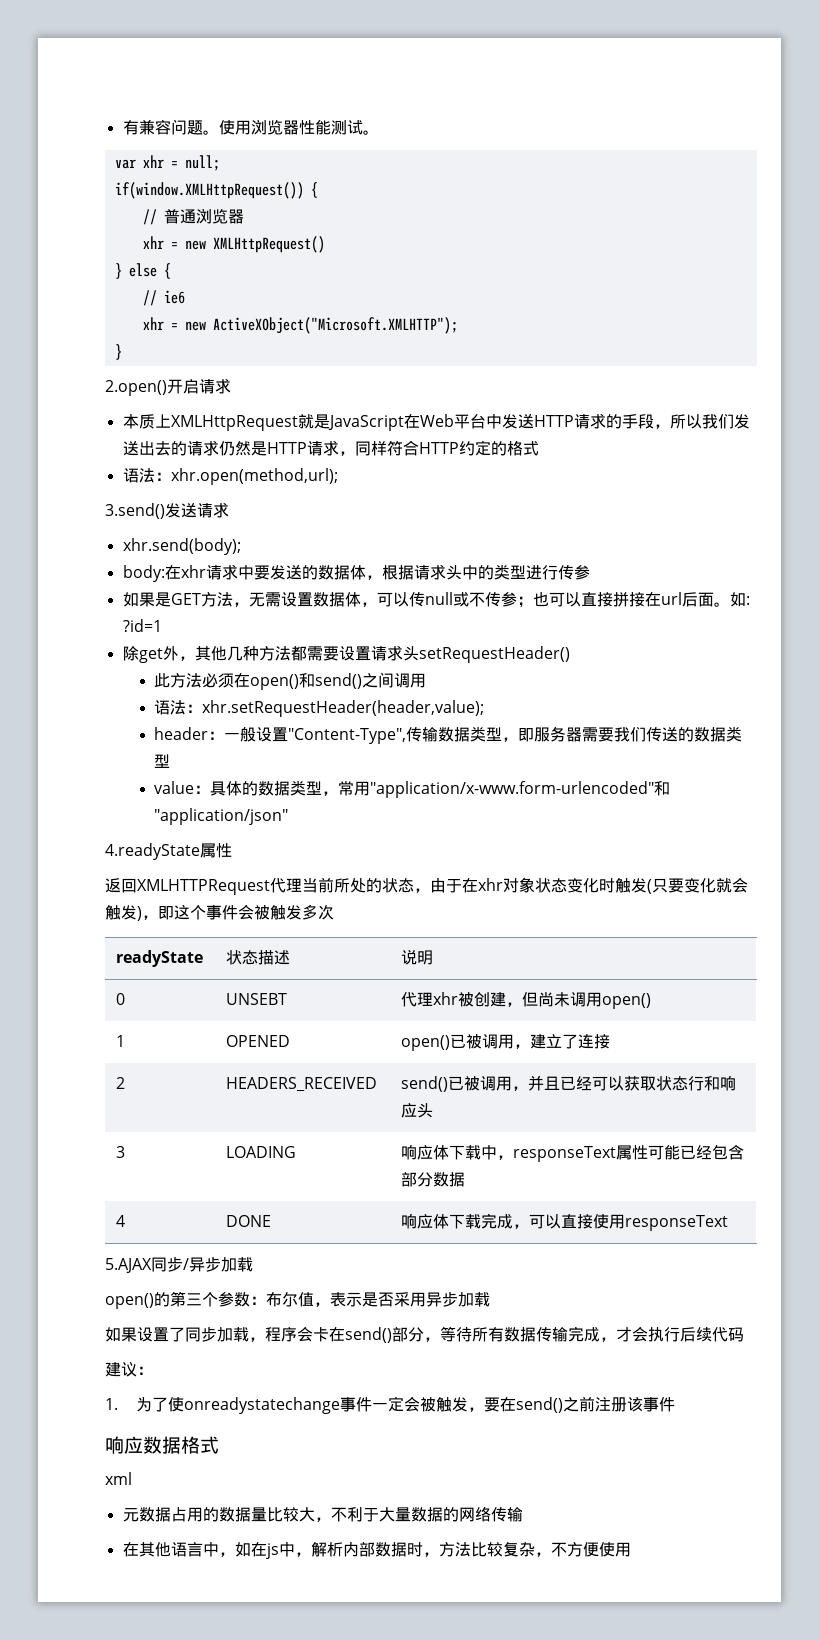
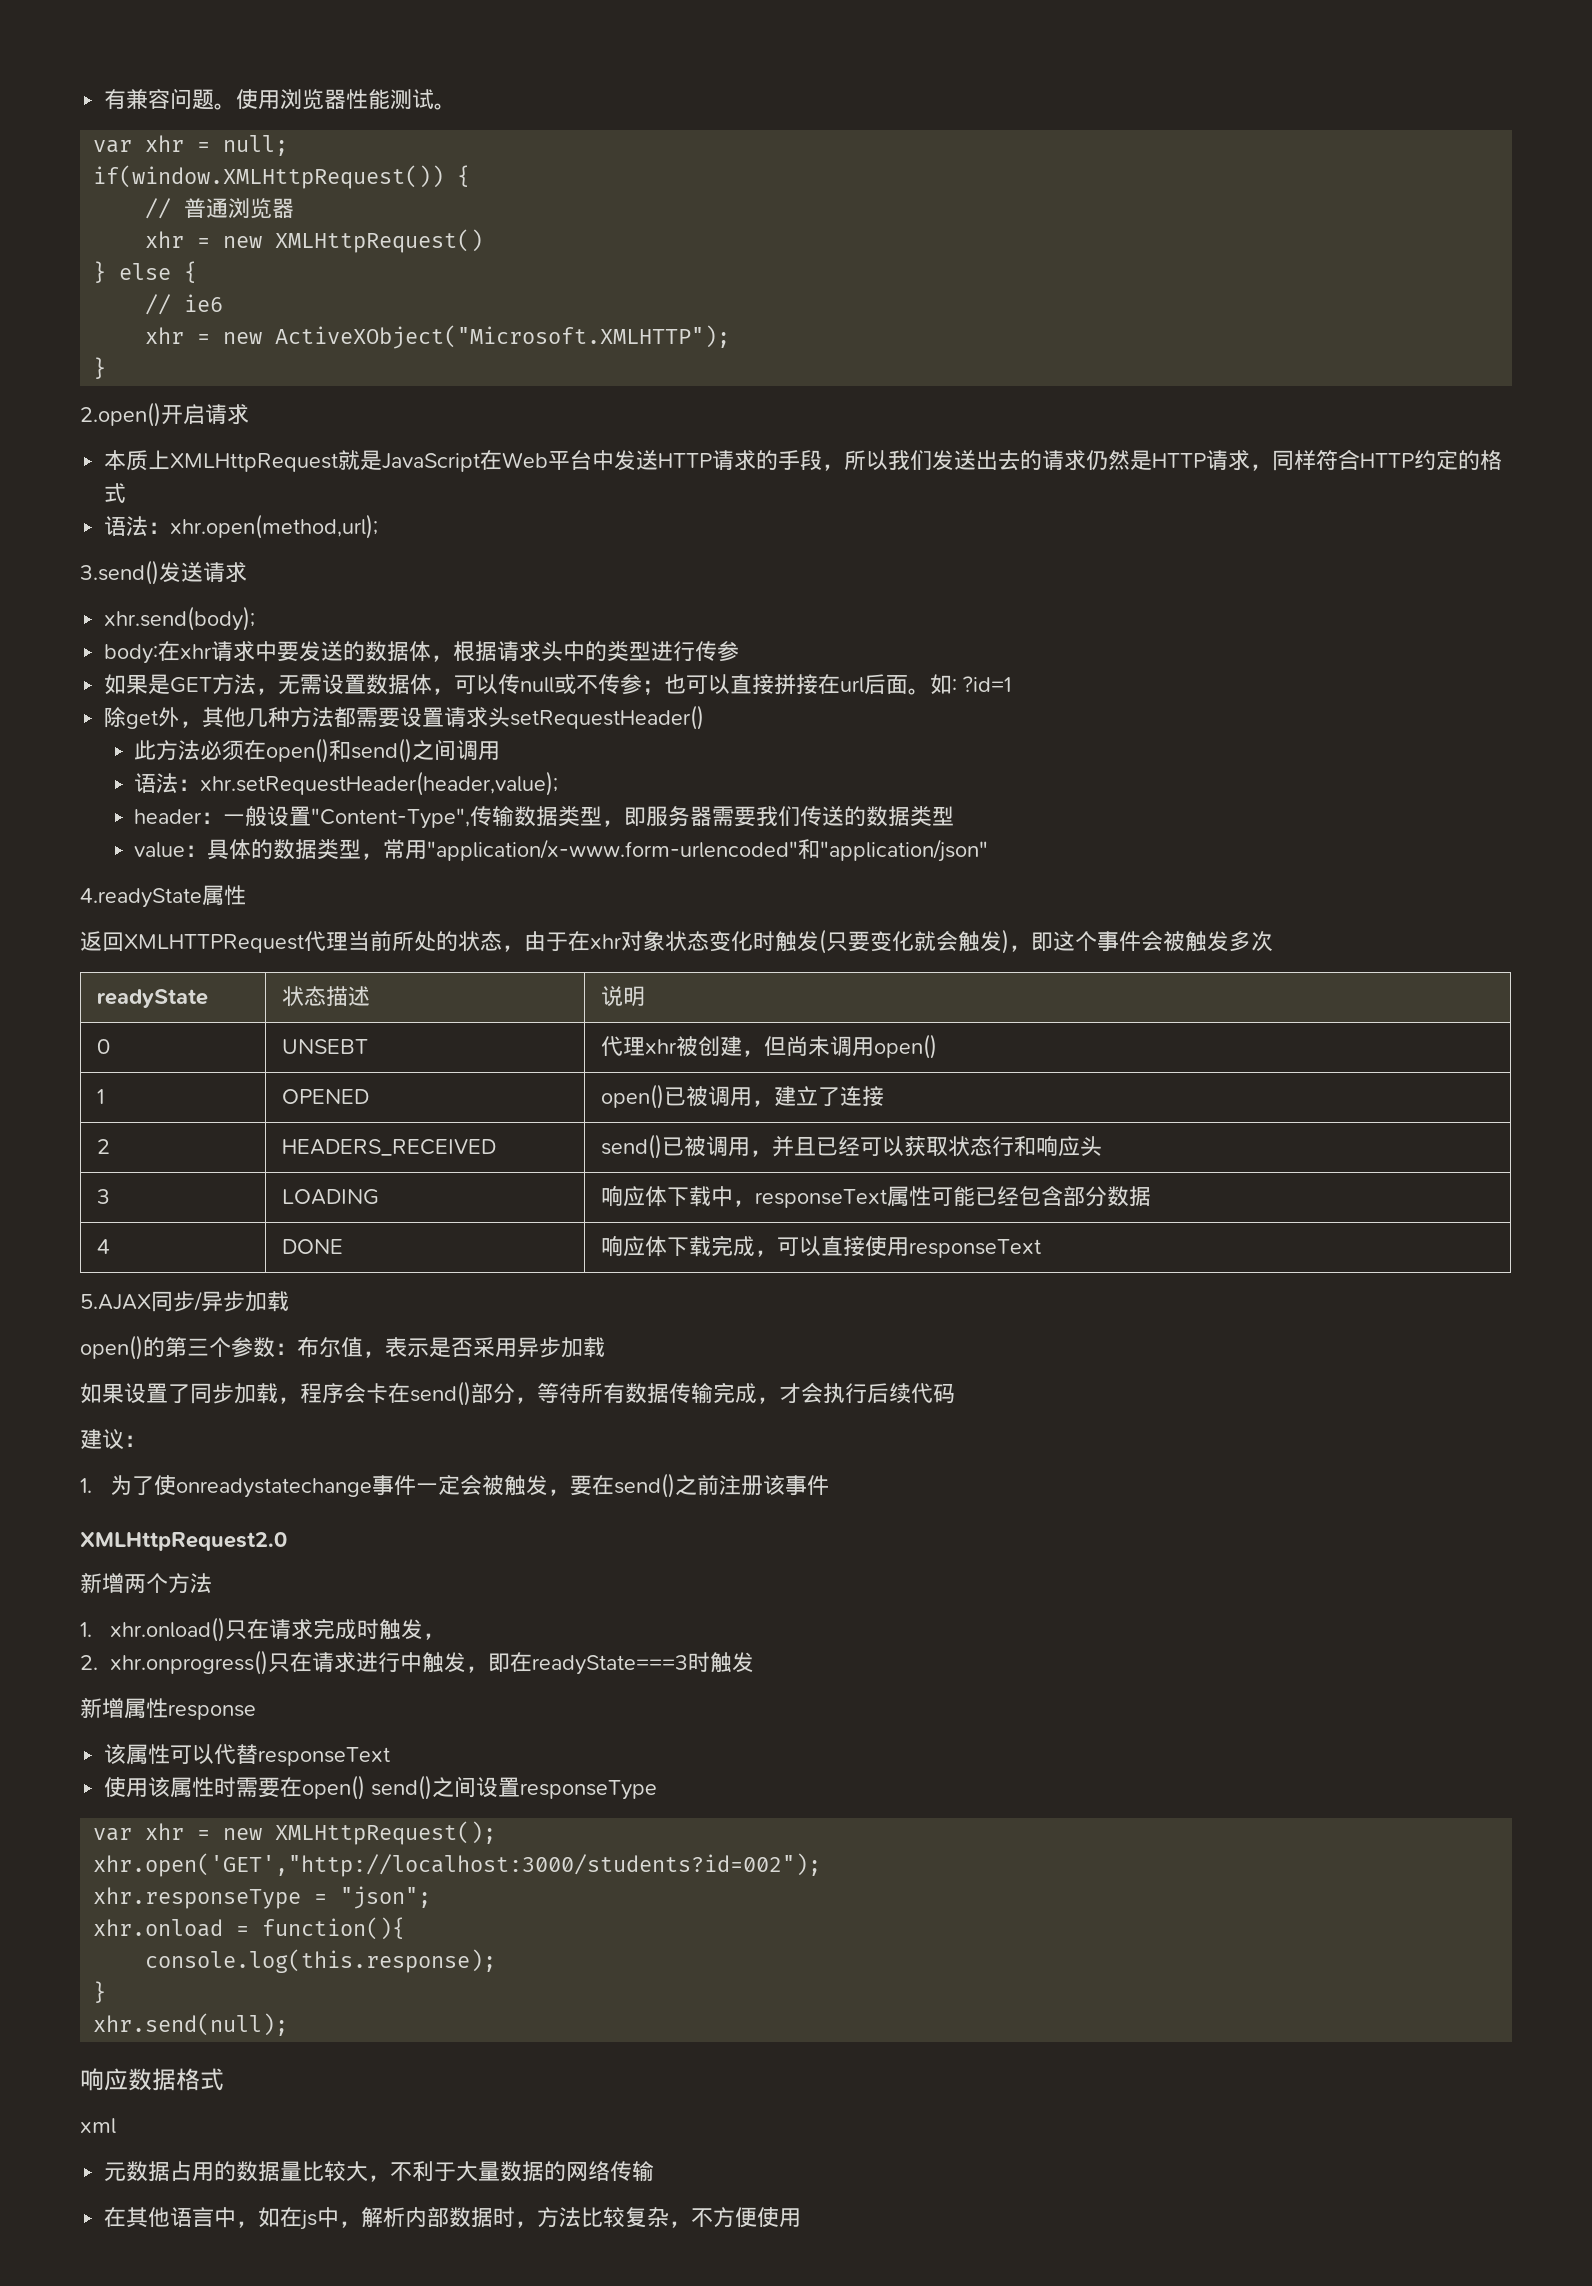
+ XMLHttpRequest2.0
+ 新增两个方法
+ 1. xhr.onload()只在请求完成时触发，
+ 2. xhr.onprogress()只在请求进行中触发，即在readyState===3时触发
+ 新增属性response
+ 该属性可以代替responseText
+ 使用该属性时需要在open() send()之间设置responseType
+ var xhr = new XMLHttpRequest();
+ xhr.open('GET',"http://localhost:3000/students?id=002");
+ xhr.responseType = "json";
+ xhr.onload = function(){
+ console.log(this.response);
+ }
+ xhr.send(null);

